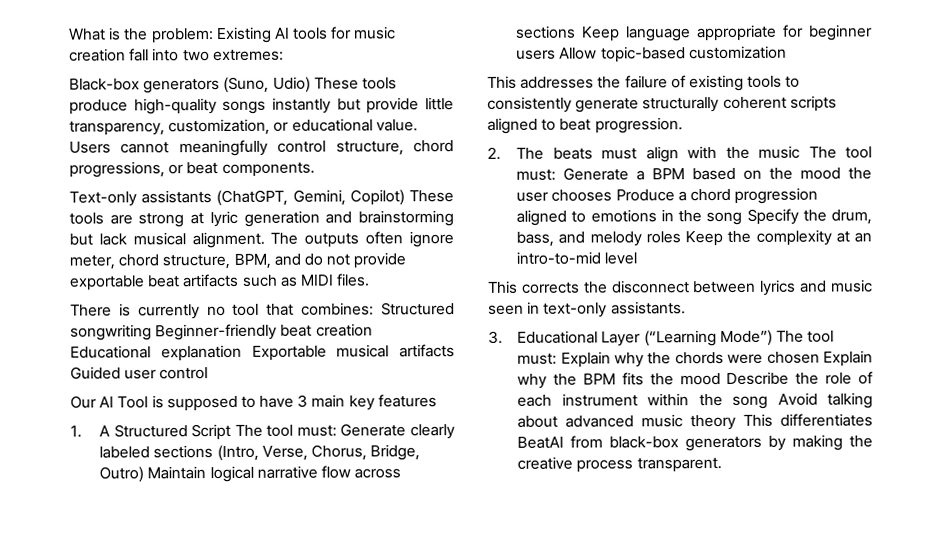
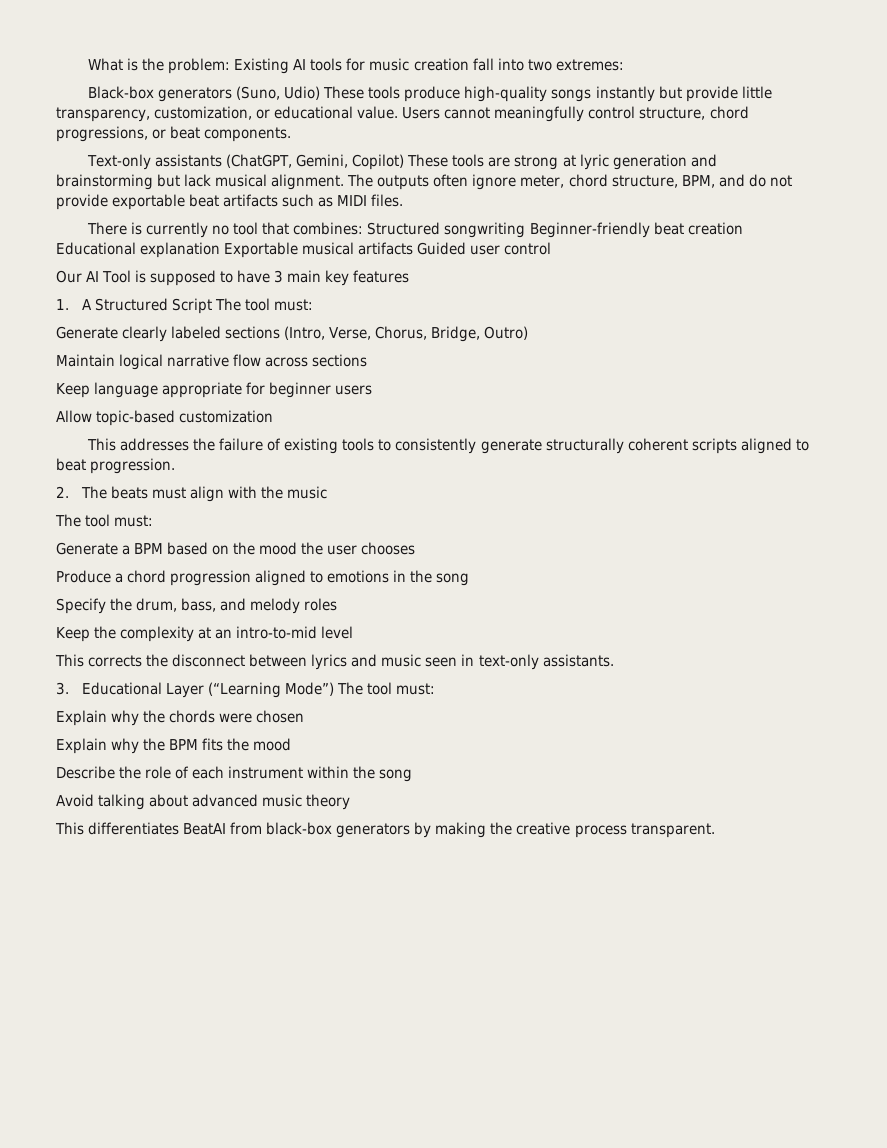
- 1. A Structured Script The tool must: Generate clearly labeled sections (Intro, Verse, Chorus, Bridge, Outro) Maintain logical narrative flow across sections Keep language appropriate for beginner users Allow topic-based customization
+ 1. A Structured Script The tool must:
+ Generate clearly labeled sections (Intro, Verse, Chorus, Bridge, Outro)
+ Maintain logical narrative flow across sections
+ Keep language appropriate for beginner users
+ Allow topic-based customization
- 2. The beats must align with the music The tool must: Generate a BPM based on the mood the user chooses Produce a chord progression aligned to emotions in the song Specify the drum, bass, and melody roles Keep the complexity at an intro-to-mid level
+ 2. The beats must align with the music
+ The tool must:
+ Generate a BPM based on the mood the user chooses
+ Produce a chord progression aligned to emotions in the song
+ Specify the drum, bass, and melody roles
+ Keep the complexity at an intro-to-mid level
- 3. Educational Layer (“Learning Mode”) The tool must: Explain why the chords were chosen Explain why the BPM fits the mood Describe the role of each instrument within the song Avoid talking about advanced music theory This differentiates BeatAI from black-box generators by making the creative process transparent.
+ 3. Educational Layer (“Learning Mode”) The tool must:
+ Explain why the chords were chosen
+ Explain why the BPM fits the mood
+ Describe the role of each instrument within the song
+ Avoid talking about advanced music theory
+ This differentiates BeatAI from black-box generators by making the creative process transparent.

